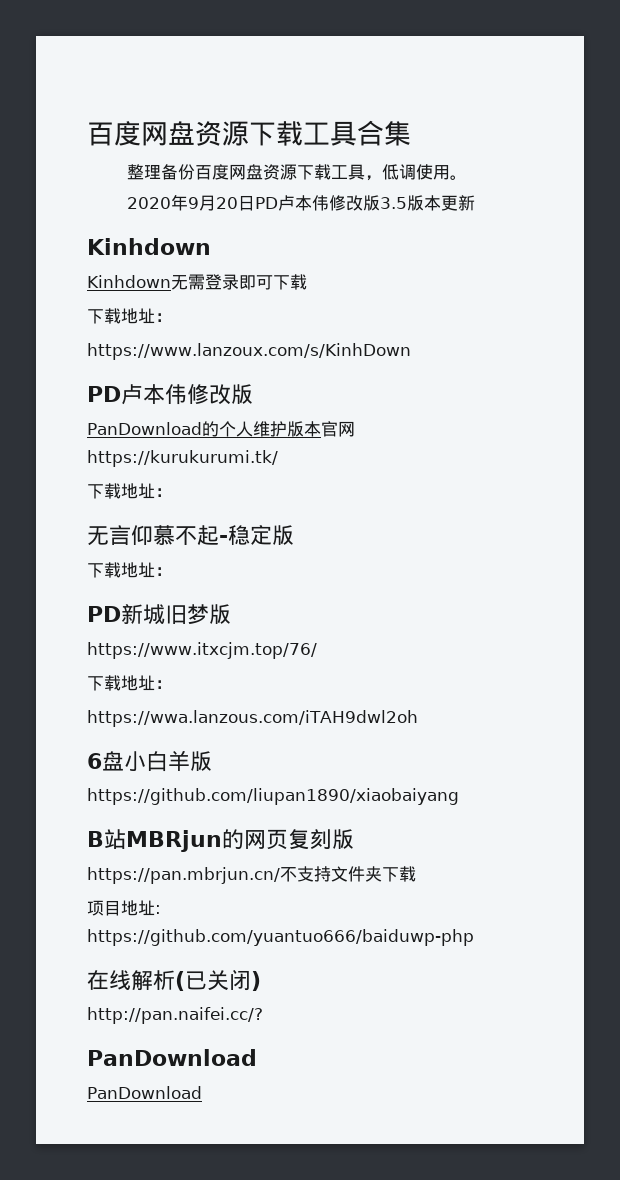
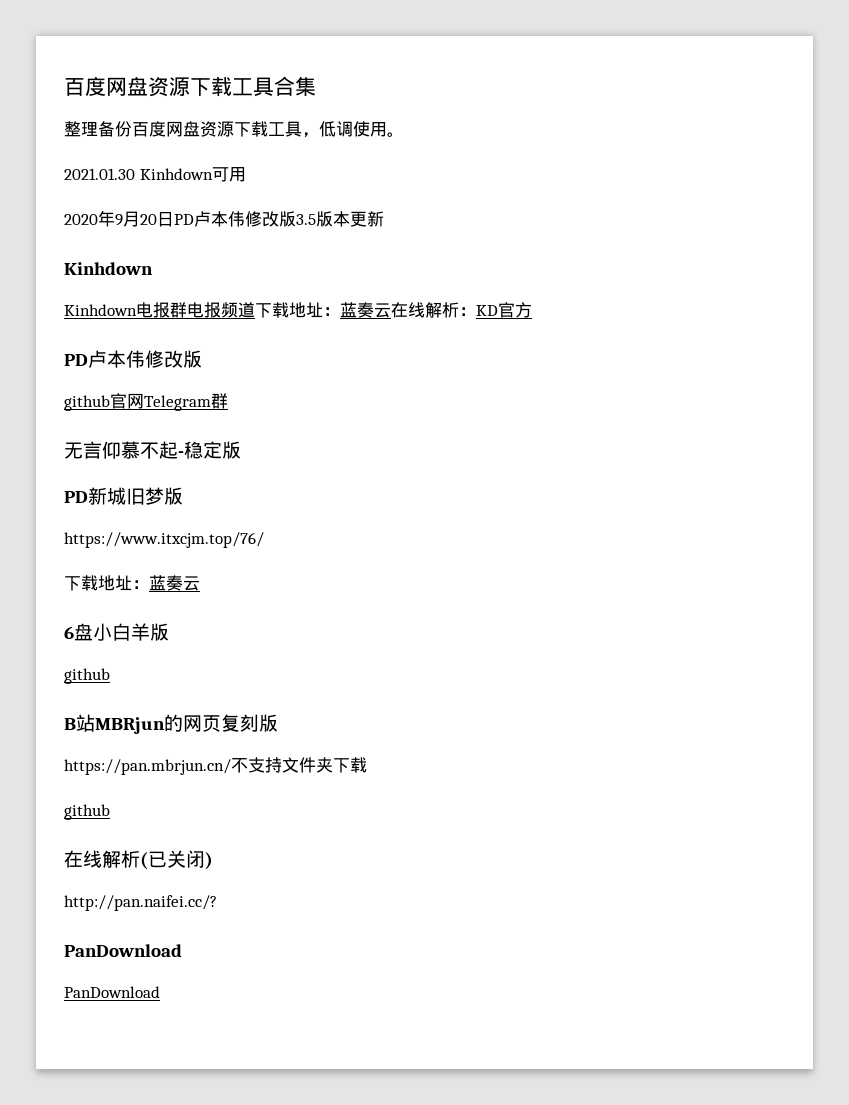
+ 2021.01.30 Kinhdown可用
- Kinhdown无需登录即可下载
- 下载地址：
- https://www.lanzoux.com/s/KinhDown
+ Kinhdown电报群电报频道下载地址：蓝奏云在线解析：KD官方
  PD卢本伟修改版
- PanDownload的个人维护版本官网https://kurukurumi.tk/
- 下载地址：
+ github官网Telegram群
  无言仰慕不起-稳定版
- 下载地址：
  https://www.itxcjm.top/76/
- 下载地址：
- https://wwa.lanzous.com/iTAH9dwl2oh
+ 下载地址：蓝奏云
  6盘小白羊版
- https://github.com/liupan1890/xiaobaiyang
+ github
  https://pan.mbrjun.cn/不支持文件夹下载
- 项目地址: https://github.com/yuantuo666/baiduwp-php
+ github

